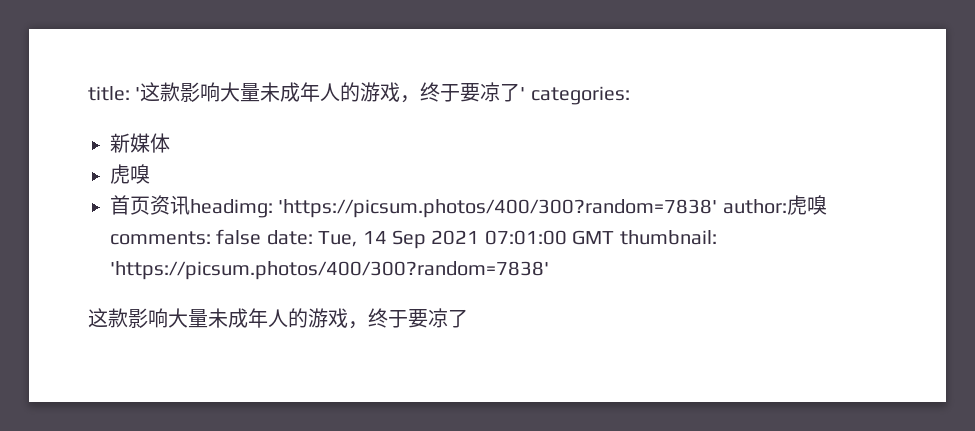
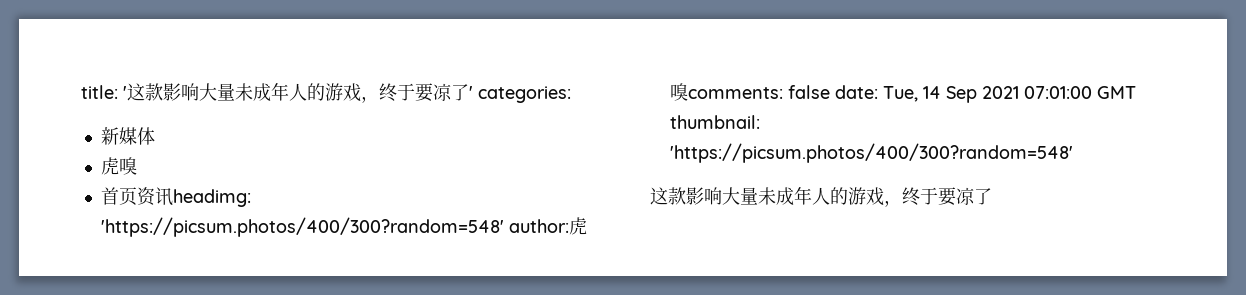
- 首页资讯headimg: 'https://picsum.photos/400/300?random=7838' author:虎嗅comments: false date: Tue, 14 Sep 2021 07:01:00 GMT thumbnail: 'https://picsum.photos/400/300?random=7838'
+ 首页资讯headimg: 'https://picsum.photos/400/300?random=548' author:虎嗅comments: false date: Tue, 14 Sep 2021 07:01:00 GMT thumbnail: 'https://picsum.photos/400/300?random=548'

